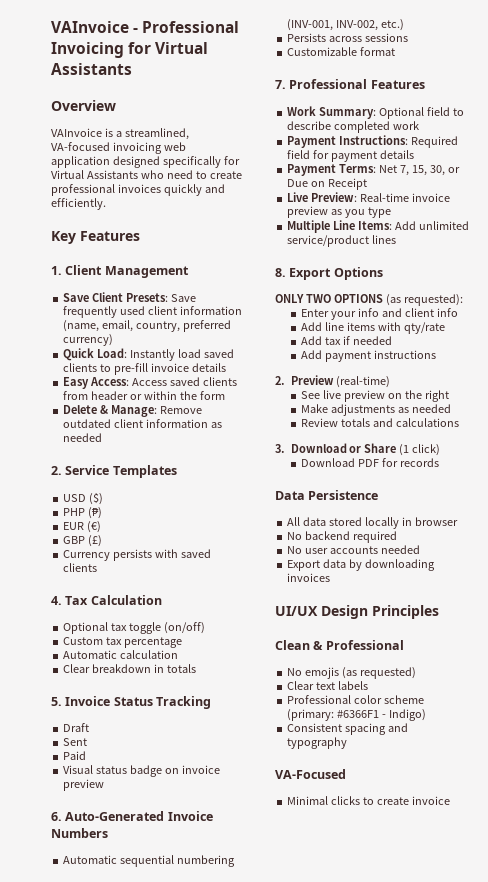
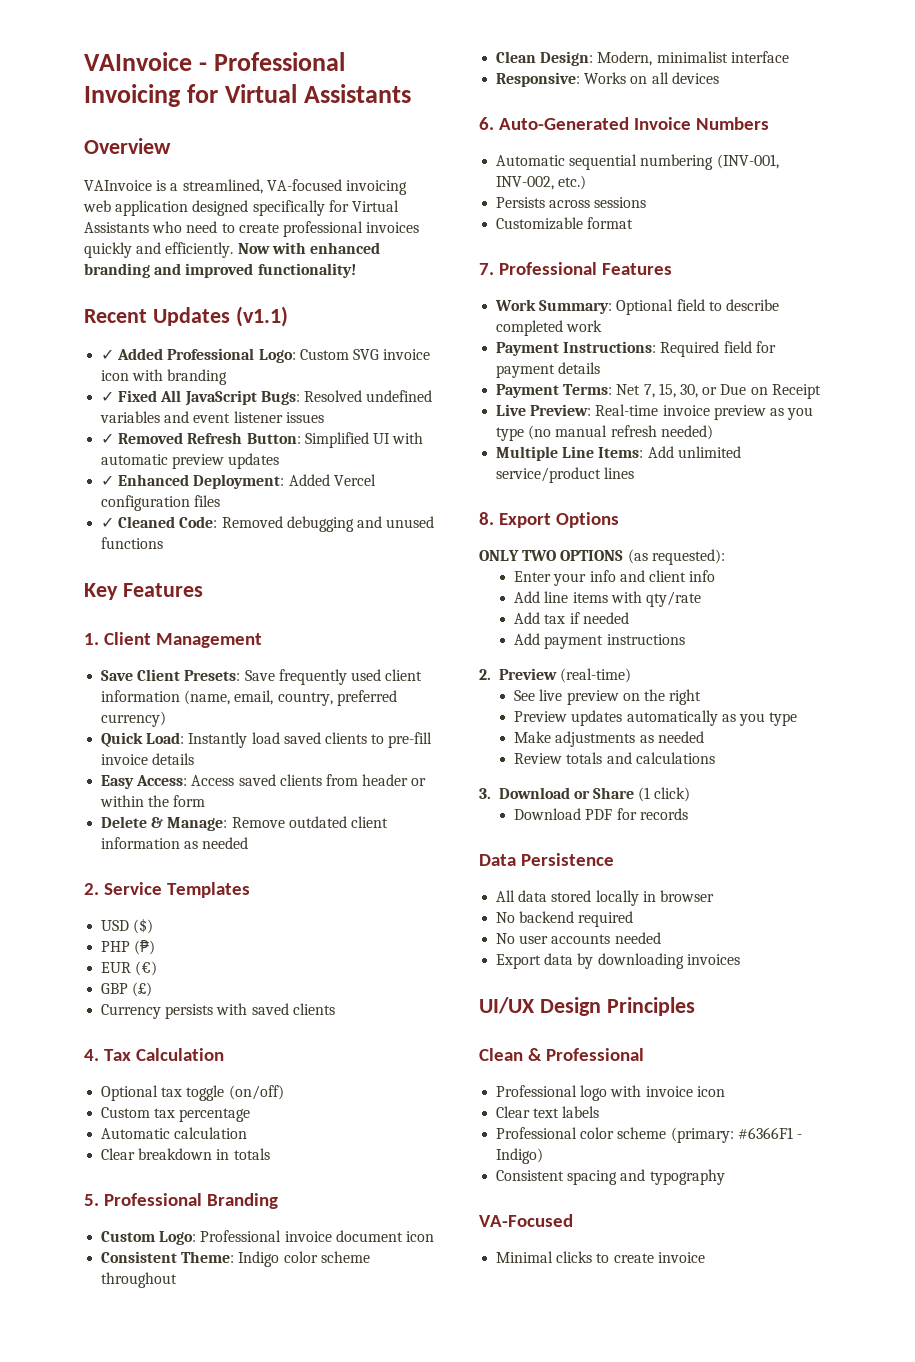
+ Now with enhanced branding and improved functionality!
+ Recent Updates (v1.1)
+ ✓ Added Professional Logo: Custom SVG invoice icon with branding
+ ✓ Fixed All JavaScript Bugs: Resolved undefined variables and event listener issues
+ ✓ Removed Refresh Button: Simplified UI with automatic preview updates
+ ✓ Enhanced Deployment: Added Vercel configuration files
+ ✓ Cleaned Code: Removed debugging and unused functions
- 5. Invoice Status Tracking
- Draft
- Sent
- Paid
- Visual status badge on invoice preview
+ 5. Professional Branding
+ Custom Logo: Professional invoice document icon
+ Consistent Theme: Indigo color scheme throughout
+ Clean Design: Modern, minimalist interface
+ Responsive: Works on all devices
- Live Preview: Real-time invoice preview as you type
+ Live Preview: Real-time invoice preview as you type (no manual refresh needed)
+ Preview updates automatically as you type
- No emojis (as requested)
+ Professional logo with invoice icon

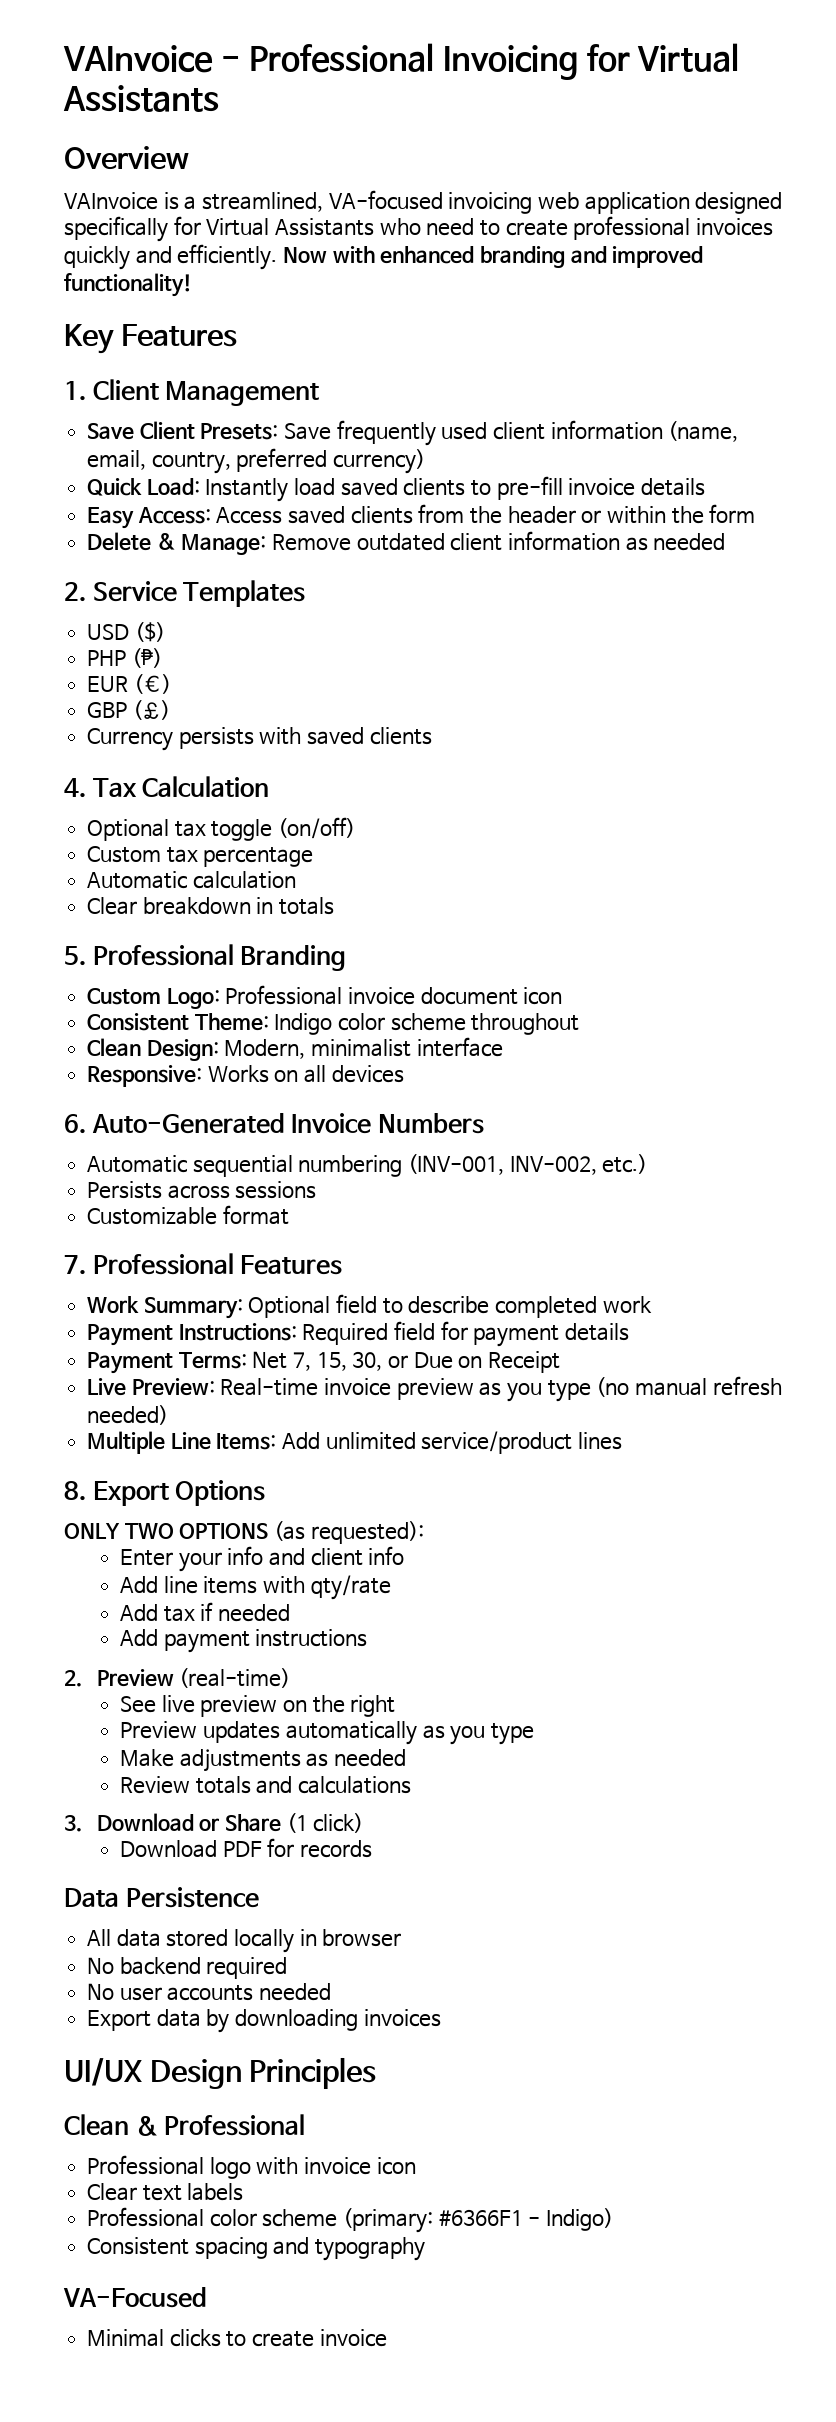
- Recent Updates (v1.1)
- ✓ Added Professional Logo: Custom SVG invoice icon with branding
- ✓ Fixed All JavaScript Bugs: Resolved undefined variables and event listener issues
- ✓ Removed Refresh Button: Simplified UI with automatic preview updates
- ✓ Enhanced Deployment: Added Vercel configuration files
- ✓ Cleaned Code: Removed debugging and unused functions
- Easy Access: Access saved clients from header or within the form
+ Easy Access: Access saved clients from the header or within the form

